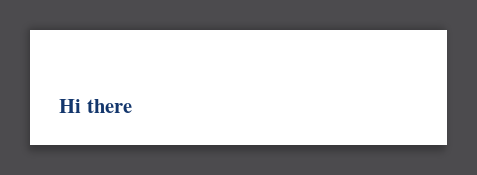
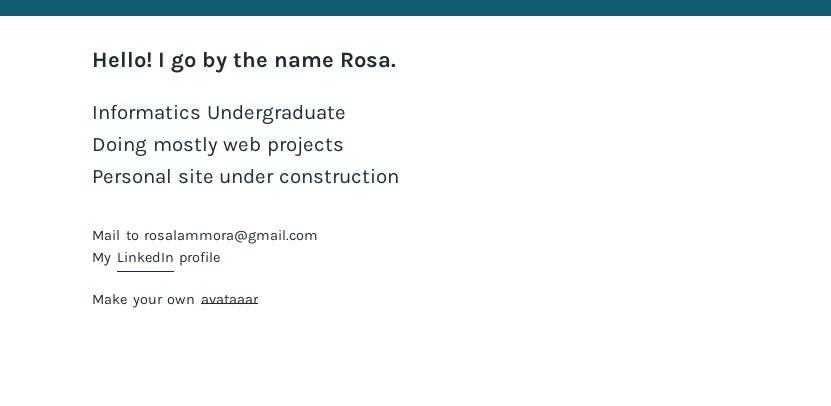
- Hi there
+ Hello! I go by the name Rosa.
+ Informatics Undergraduate
+ Doing mostly web projects
+ Personal site under construction
+ Mail to rosalammora@gmail.com
+ My LinkedIn profile
+ Make your own avataaar

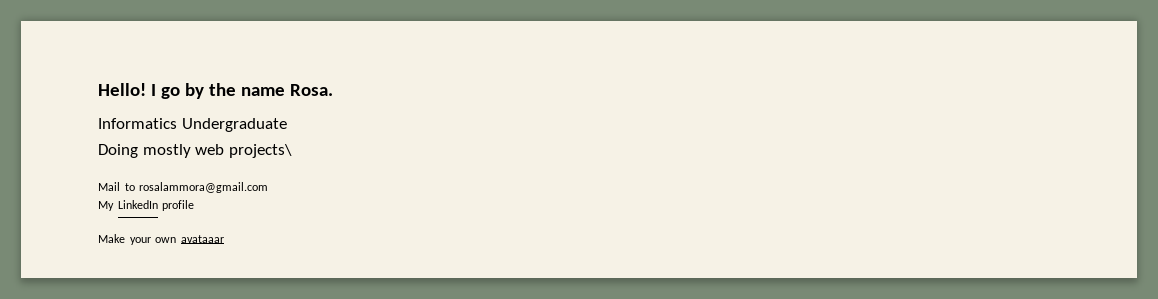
- Doing mostly web projects
- Personal site under construction
+ Doing mostly web projects\

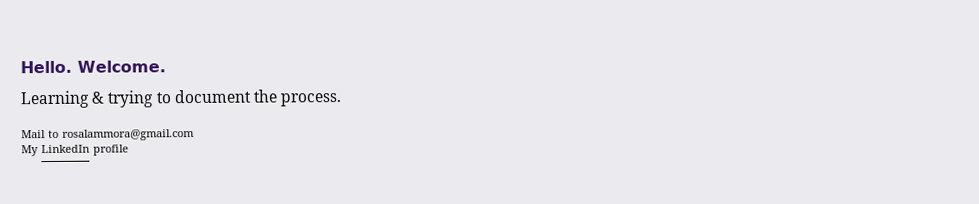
- Hello! I go by the name Rosa.
- Informatics Undergraduate
- Doing mostly web projects\
+ Hello. Welcome.
+ Learning & trying to document the process.
- Make your own avataaar

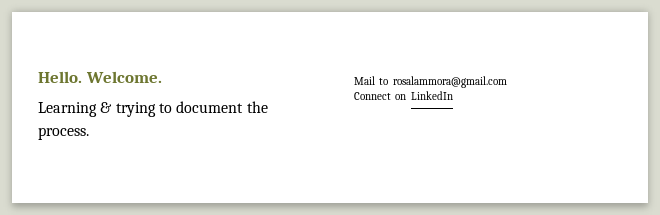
- My LinkedIn profile
+ Connect on LinkedIn

